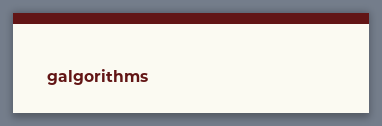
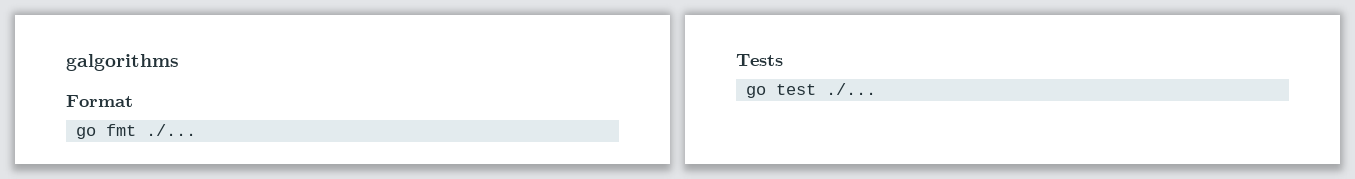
+ Format
+ go fmt ./...
+ Tests
+ go test ./...

